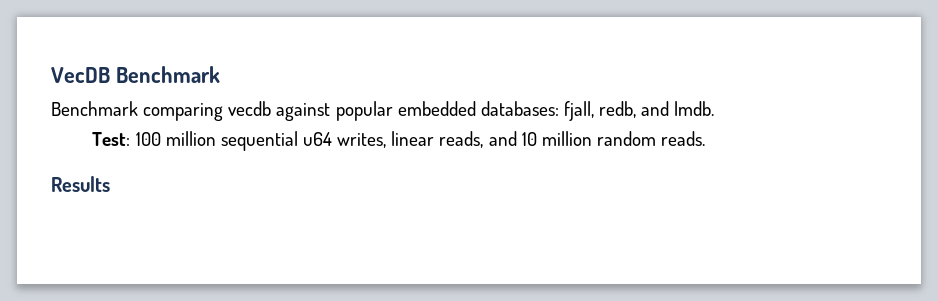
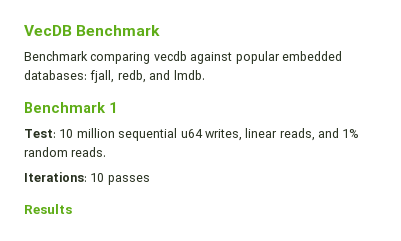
+ Benchmark 1
- Test: 100 million sequential u64 writes, linear reads, and 10 million random reads.
+ Test: 10 million sequential u64 writes, linear reads, and 1% random reads.
+ Iterations: 10 passes

